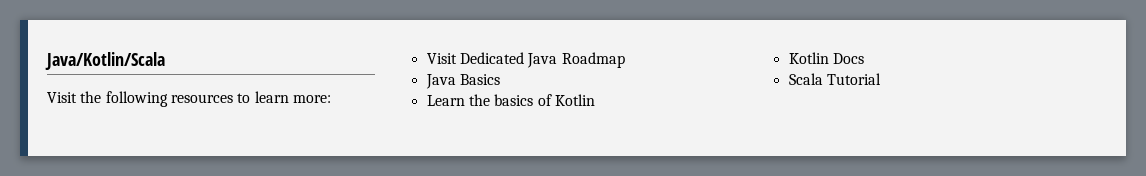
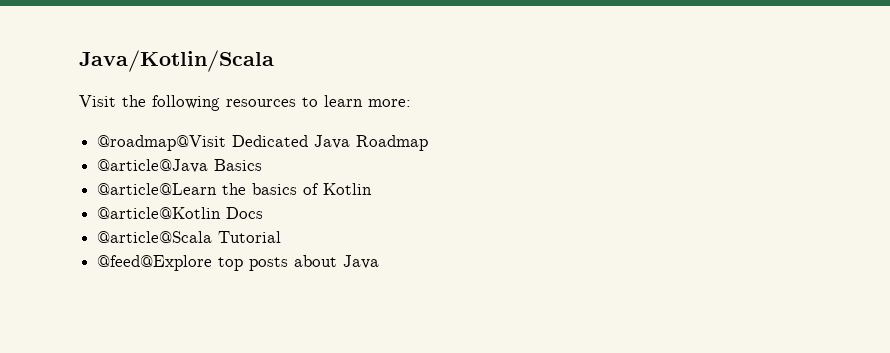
- Visit Dedicated Java Roadmap
+ @roadmap@Visit Dedicated Java Roadmap
- Java Basics
+ @article@Java Basics
- Learn the basics of Kotlin
+ @article@Learn the basics of Kotlin
- Kotlin Docs
+ @article@Kotlin Docs
- Scala Tutorial
+ @article@Scala Tutorial
+ @feed@Explore top posts about Java

